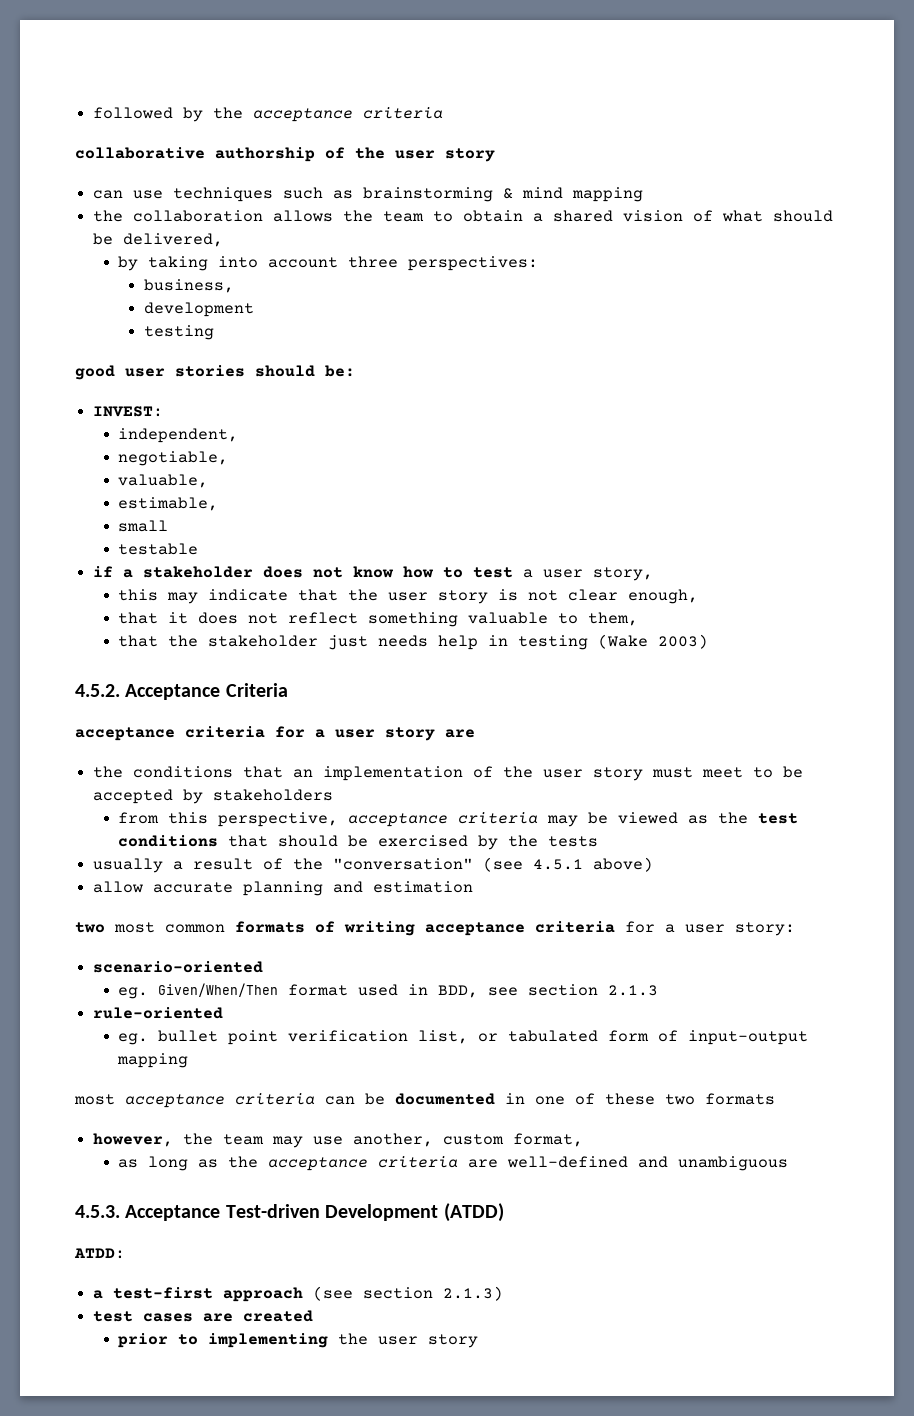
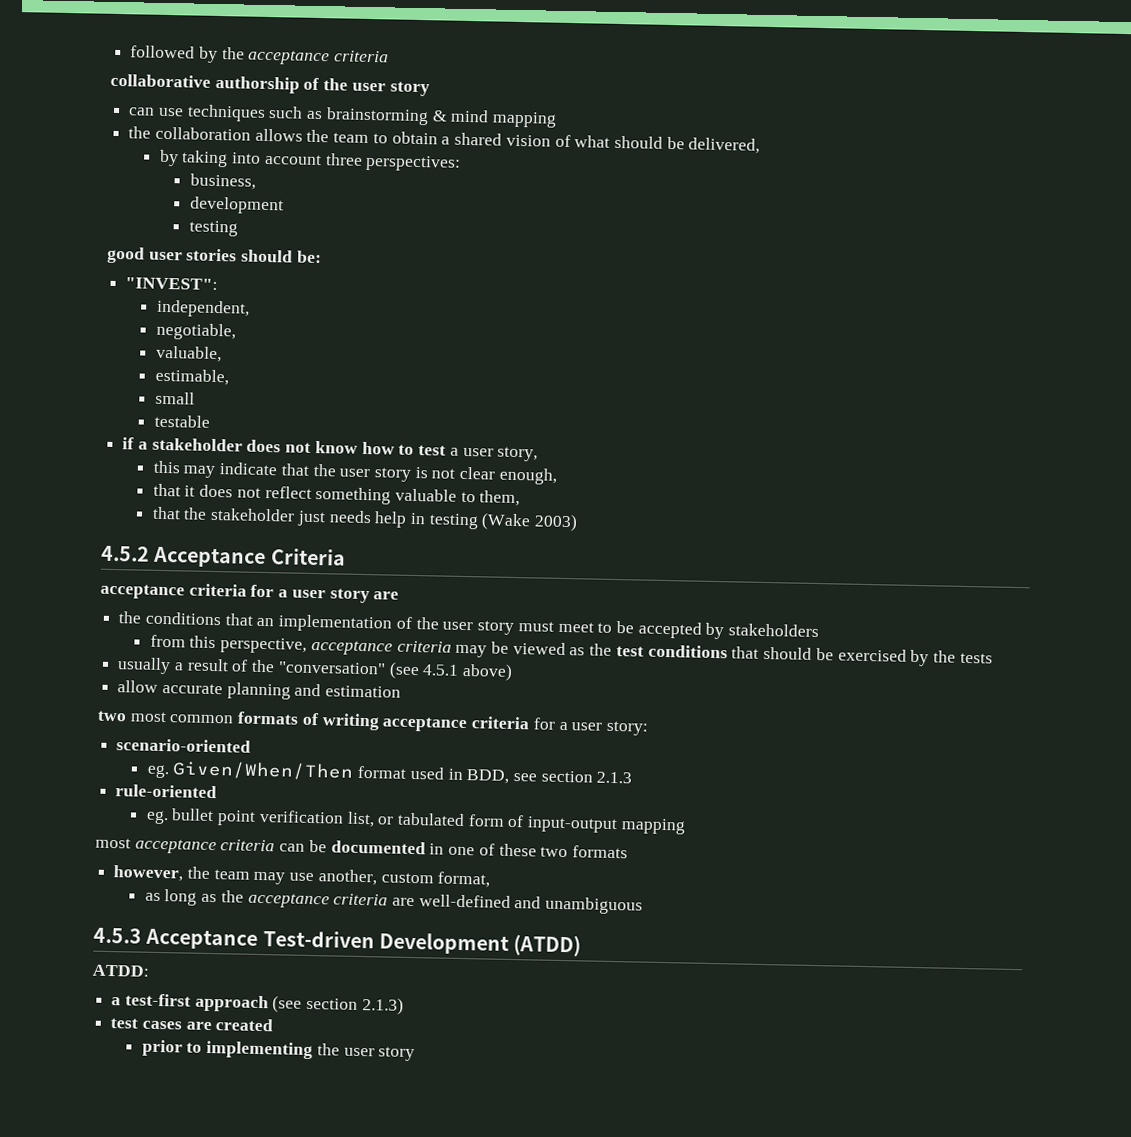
- INVEST:
+ "INVEST":
- 4.5.2. Acceptance Criteria
+ 4.5.2 Acceptance Criteria
- 4.5.3. Acceptance Test-driven Development (ATDD)
+ 4.5.3 Acceptance Test-driven Development (ATDD)

